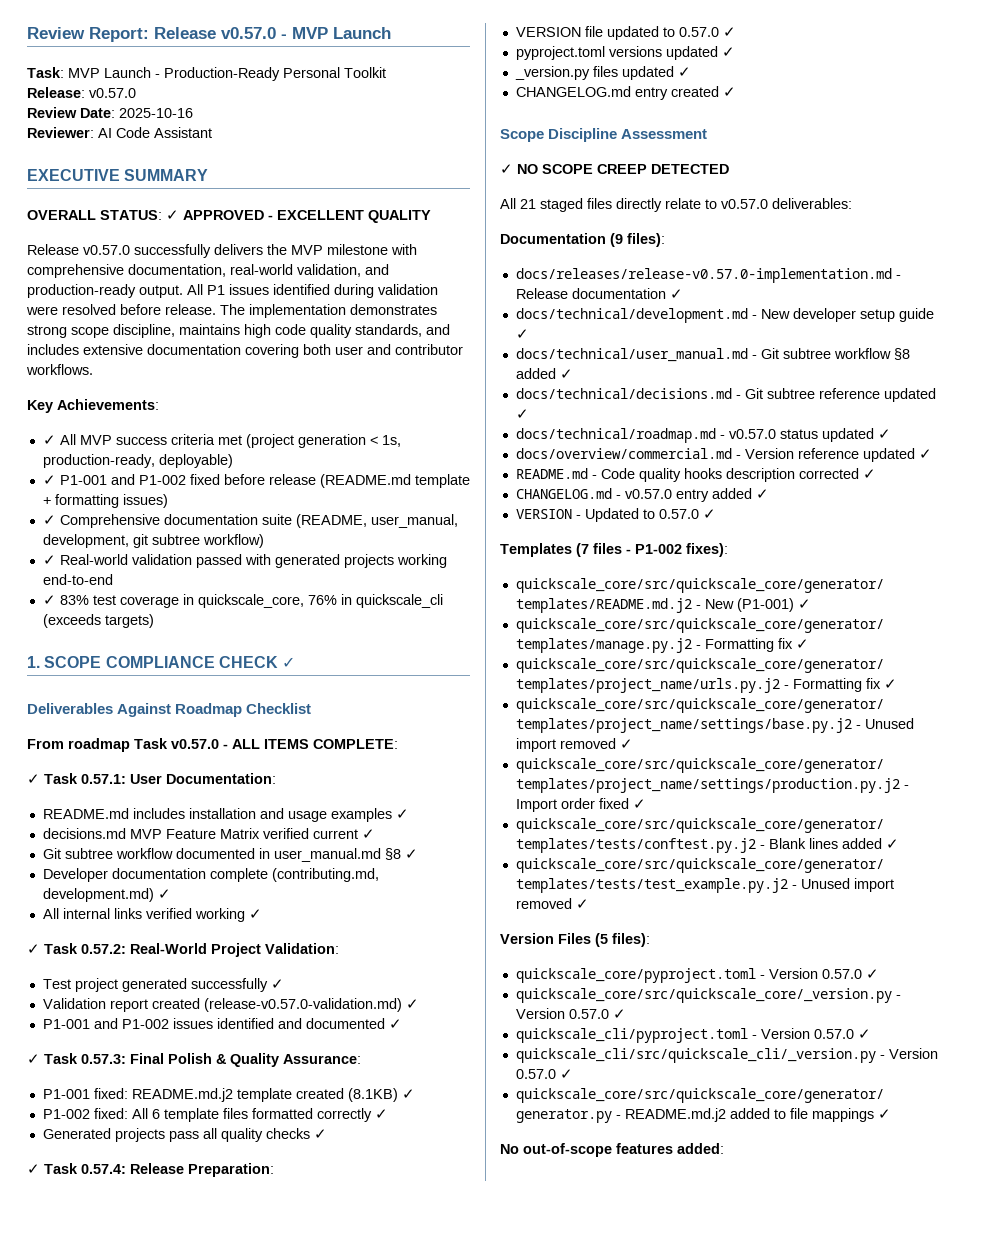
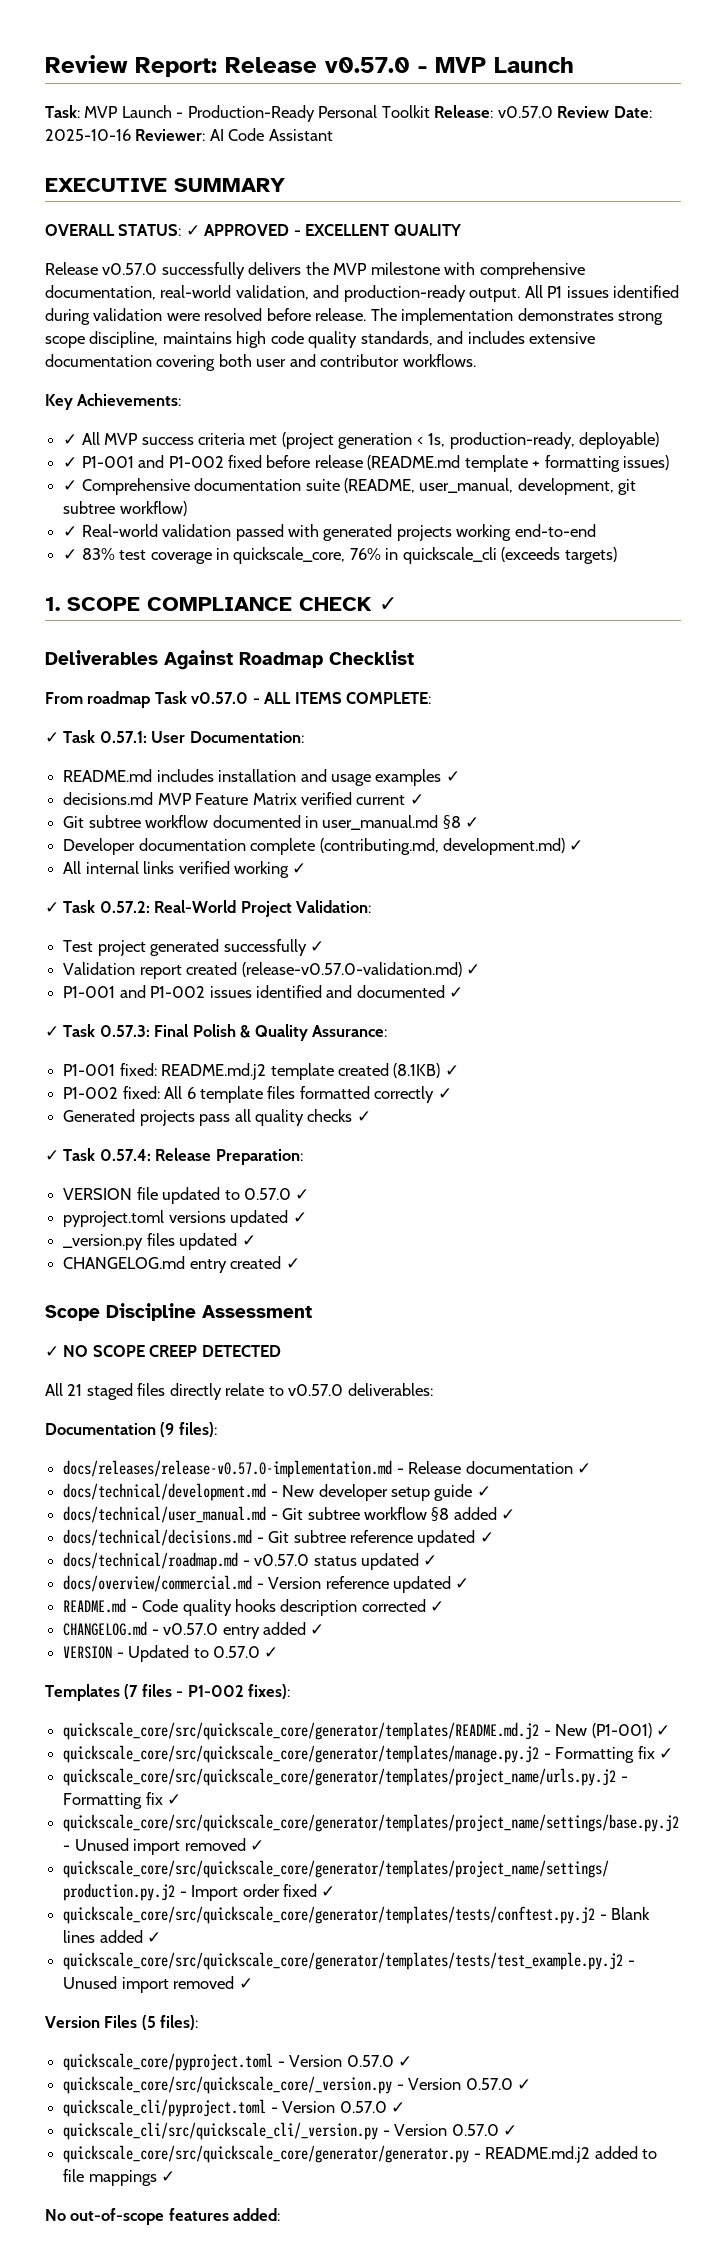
- Task: MVP Launch - Production-Ready Personal Toolkit
- Release: v0.57.0
- Review Date: 2025-10-16
- Reviewer: AI Code Assistant
+ Task: MVP Launch - Production-Ready Personal Toolkit Release: v0.57.0 Review Date: 2025-10-16 Reviewer: AI Code Assistant

